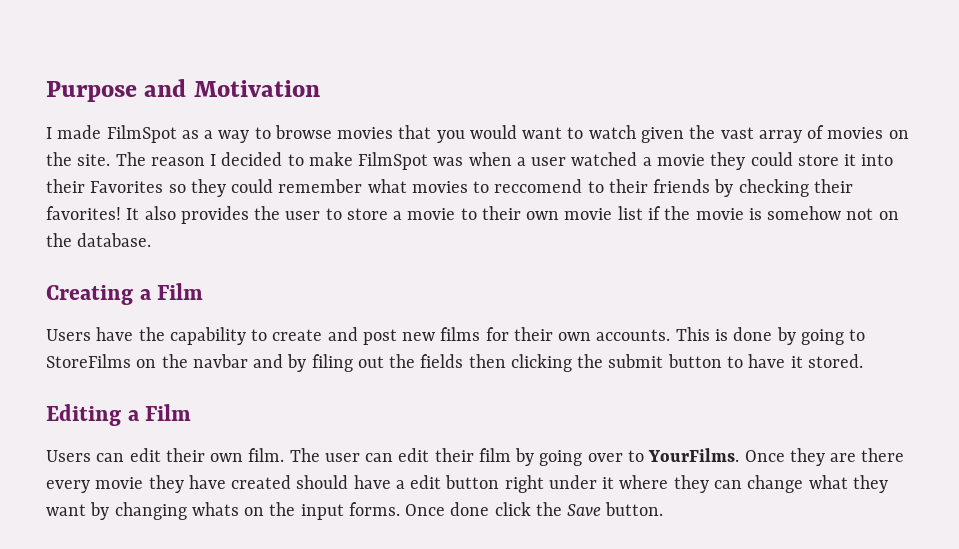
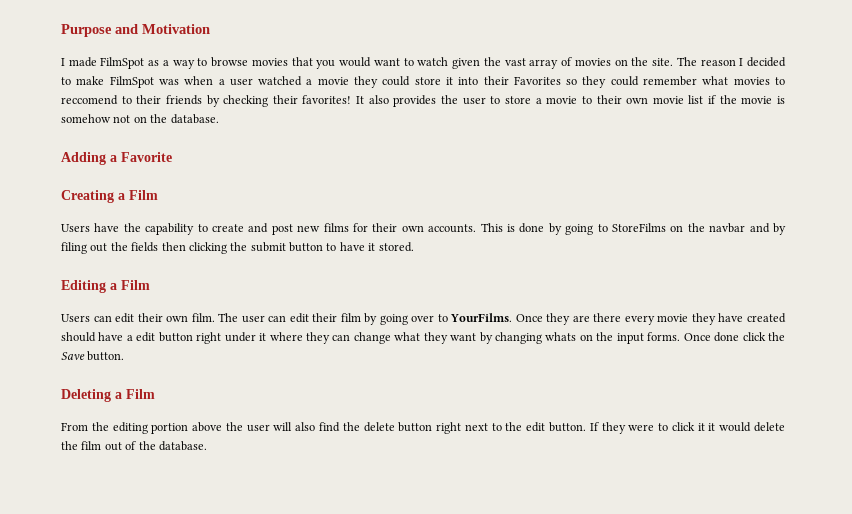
+ Adding a Favorite
+ Deleting a Film
+ From the editing portion above the user will also find the delete button right next to the edit button. If they were to click it it would delete the film out of the database.

